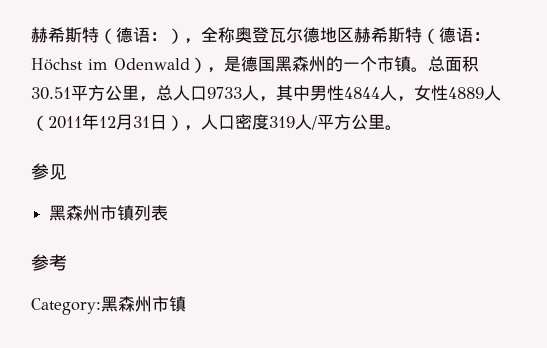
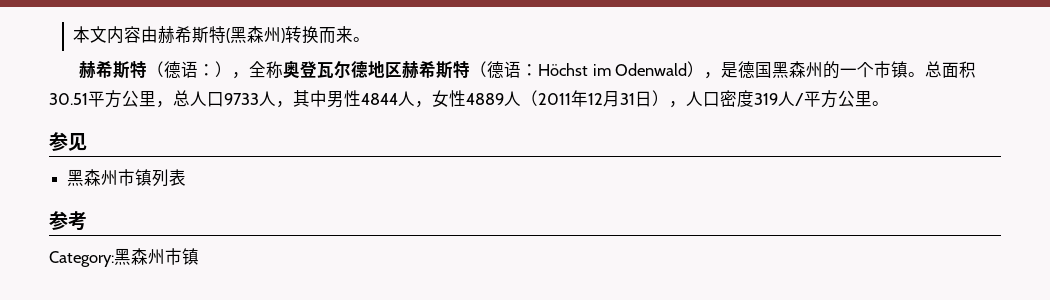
+ 本文内容由赫希斯特(黑森州)转换而来。

